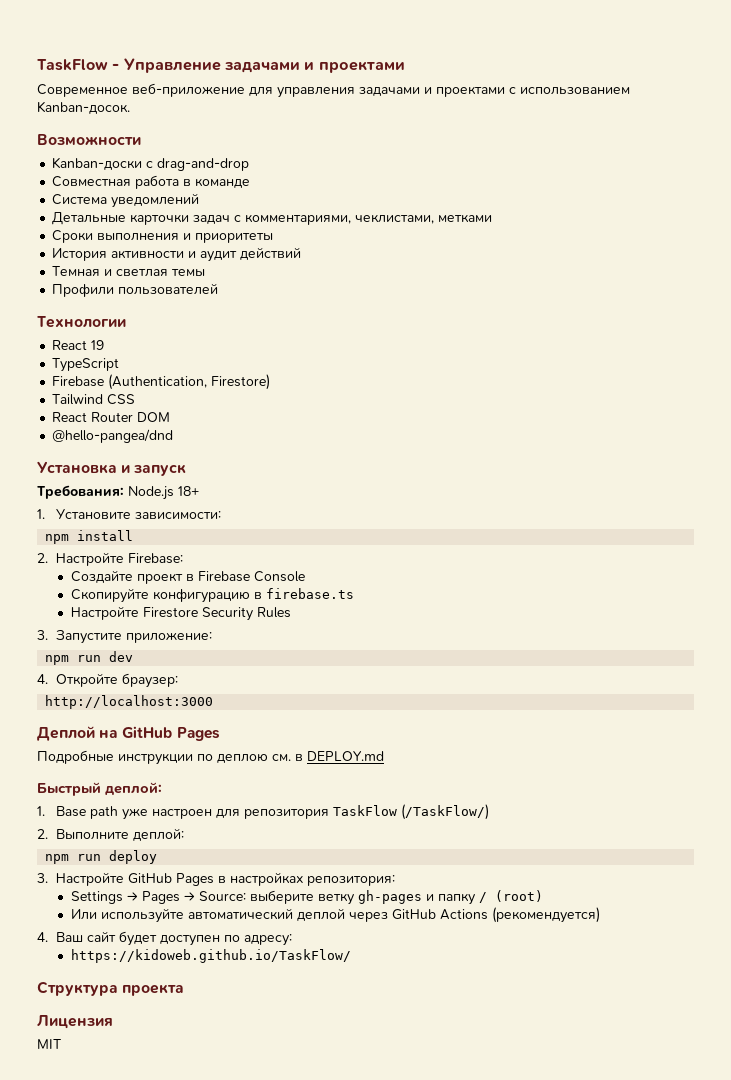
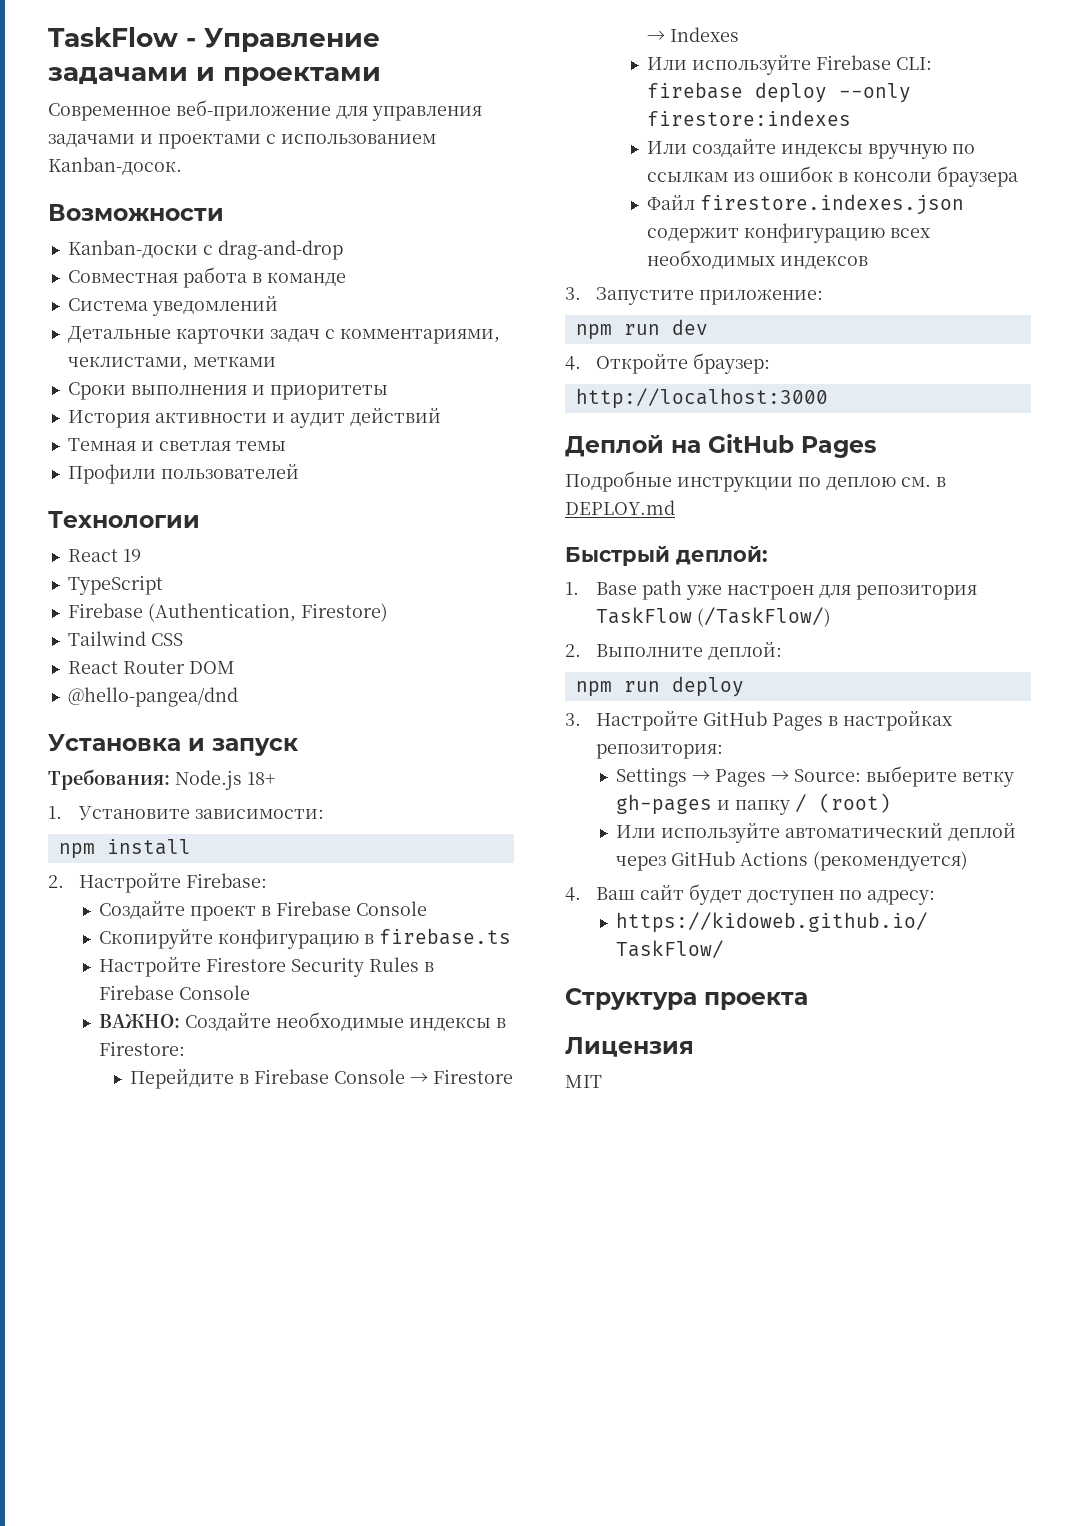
- Настройте Firestore Security Rules
+ Настройте Firestore Security Rules в Firebase Console
+ ВАЖНО: Создайте необходимые индексы в Firestore:
+ Перейдите в Firebase Console → Firestore → Indexes
+ Или используйте Firebase CLI: firebase deploy --only firestore:indexes
+ Или создайте индексы вручную по ссылкам из ошибок в консоли браузера
+ Файл firestore.indexes.json содержит конфигурацию всех необходимых индексов

